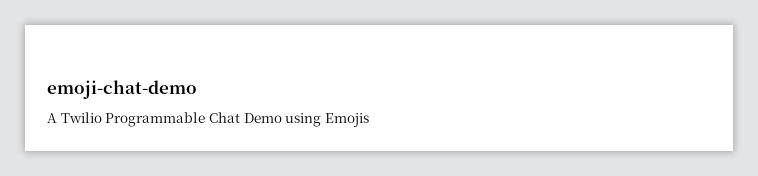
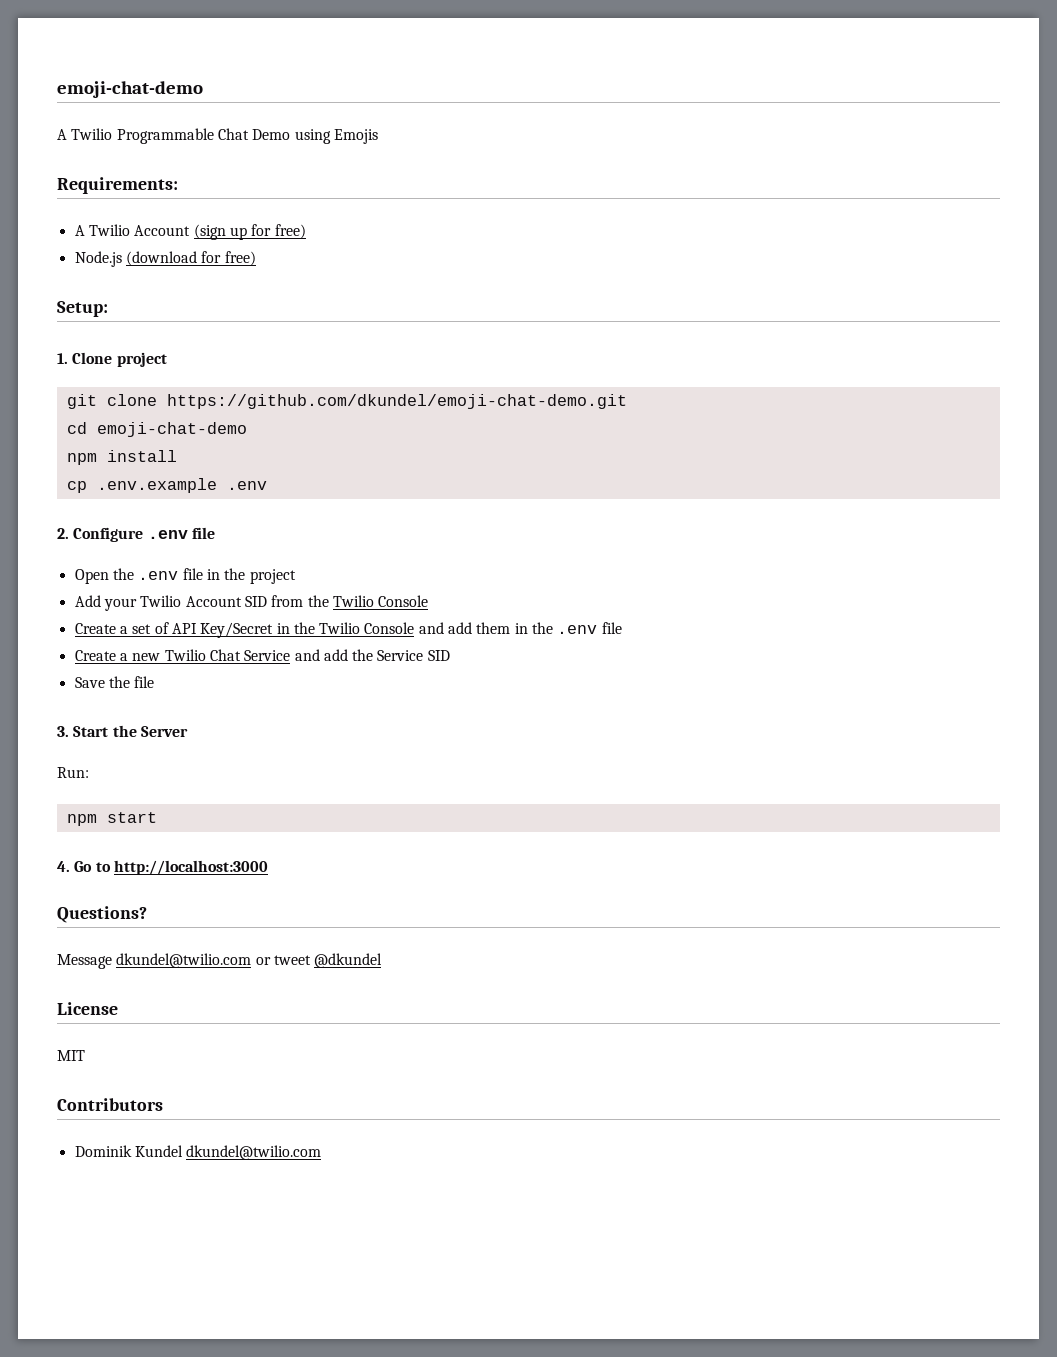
+ Requirements:
+ A Twilio Account (sign up for free)
+ Node.js (download for free)
+ Setup:
+ 1. Clone project
+ git clone https://github.com/dkundel/emoji-chat-demo.git
+ cd emoji-chat-demo
+ npm install
+ cp .env.example .env
+ 2. Configure .env file
+ Open the .env file in the project
+ Add your Twilio Account SID from the Twilio Console
+ Create a set of API Key/Secret in the Twilio Console and add them in the .env file
+ Create a new Twilio Chat Service and add the Service SID
+ Save the file
+ 3. Start the Server
+ Run:
+ npm start
+ 4. Go to http://localhost:3000
+ Questions?
+ Message dkundel@twilio.com or tweet @dkundel
+ License
+ MIT
+ Contributors
+ Dominik Kundel dkundel@twilio.com

